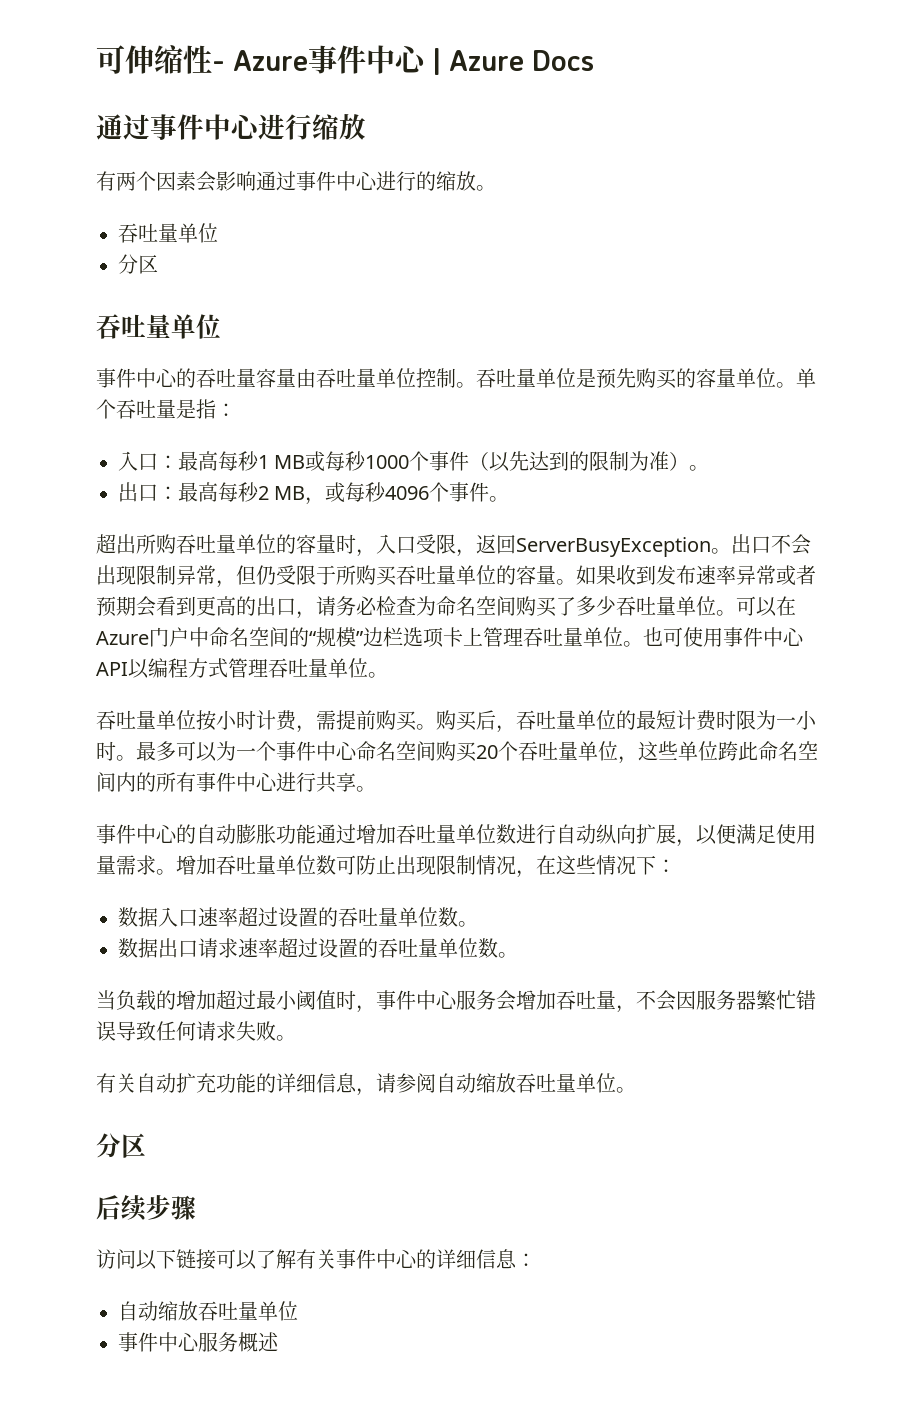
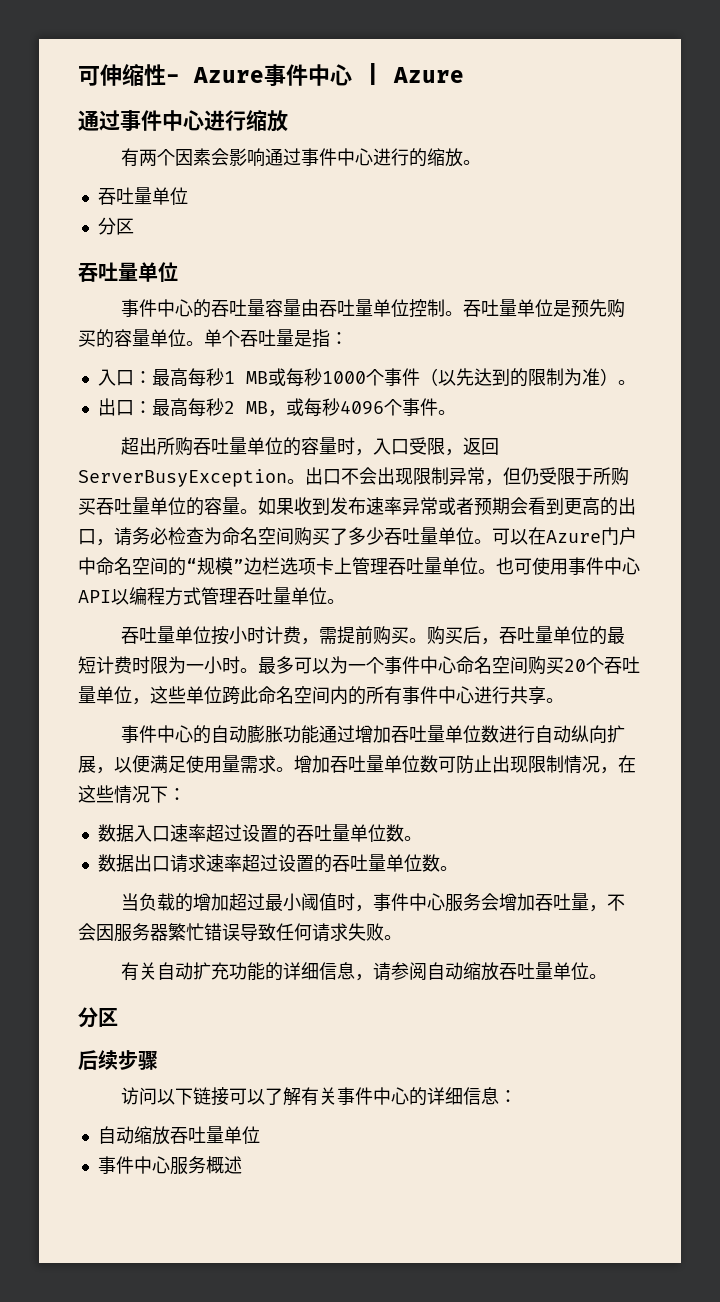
- 可伸缩性- Azure事件中心 | Azure Docs
+ 可伸缩性- Azure事件中心 | Azure

